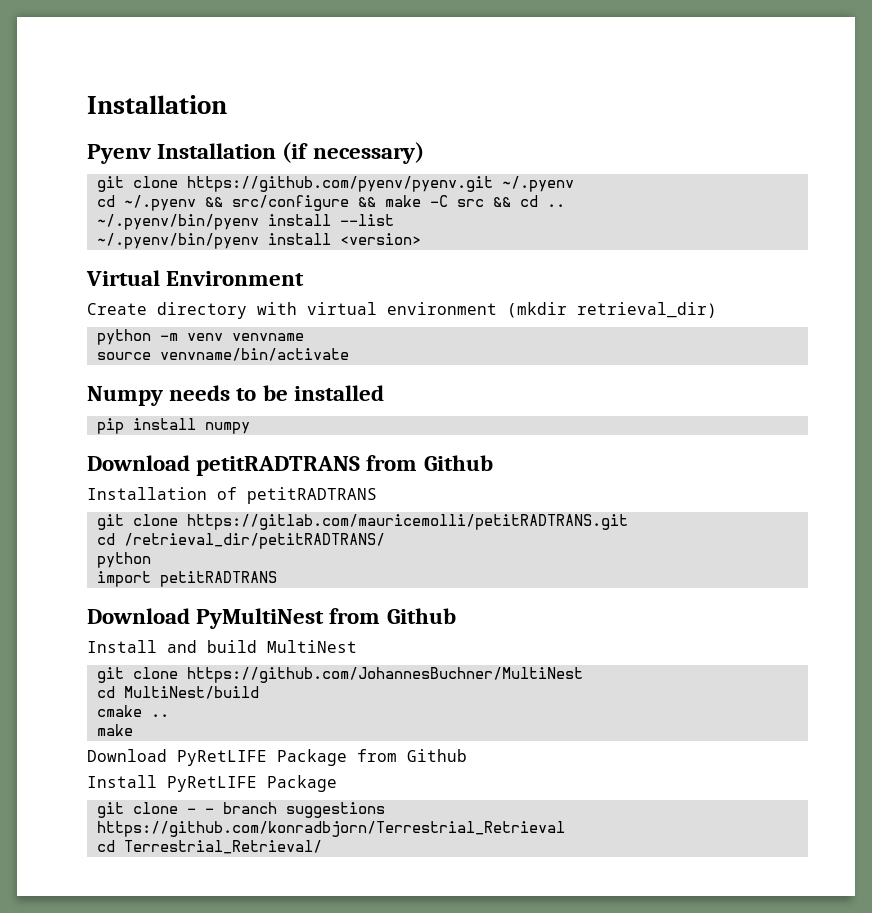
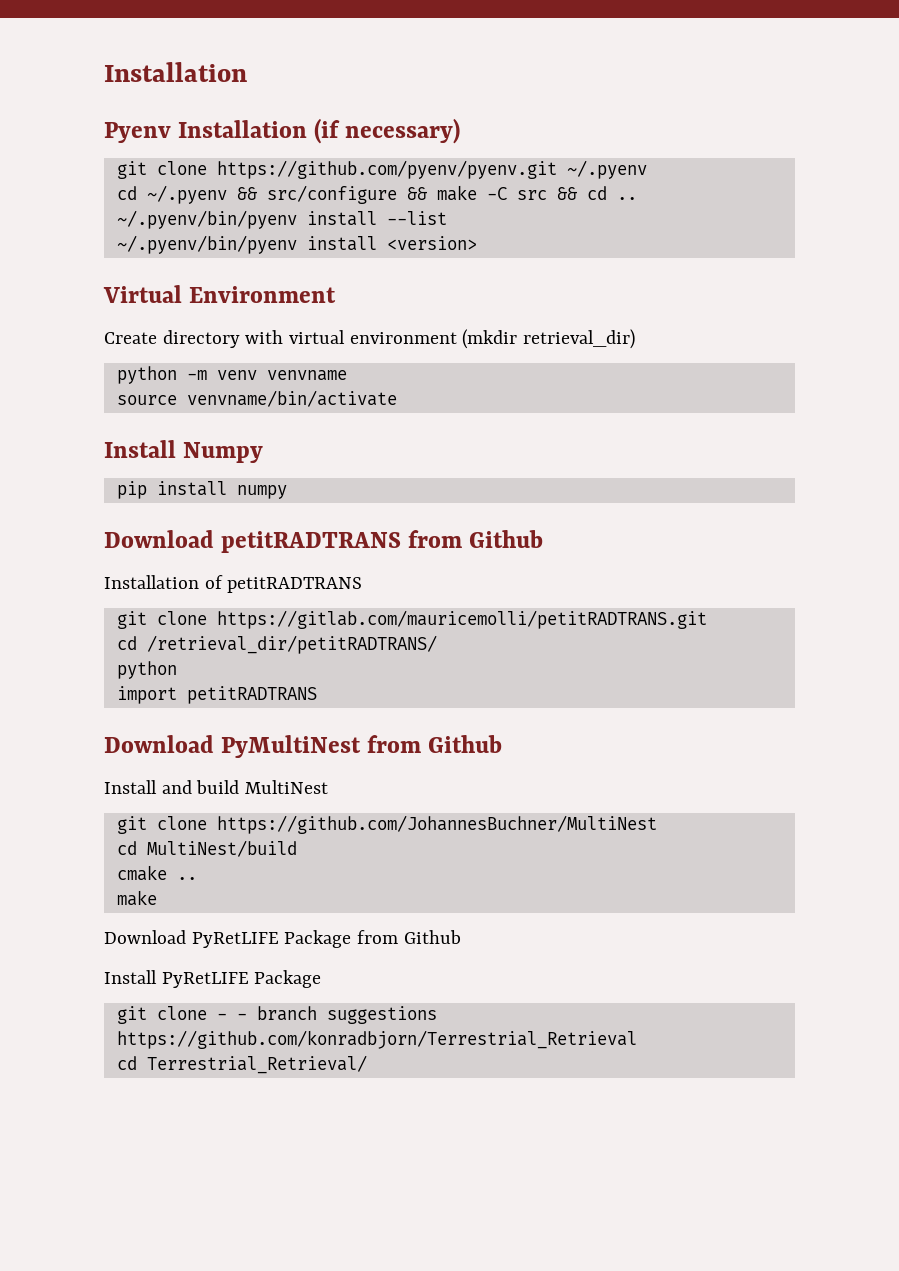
- Numpy needs to be installed
+ Install Numpy

